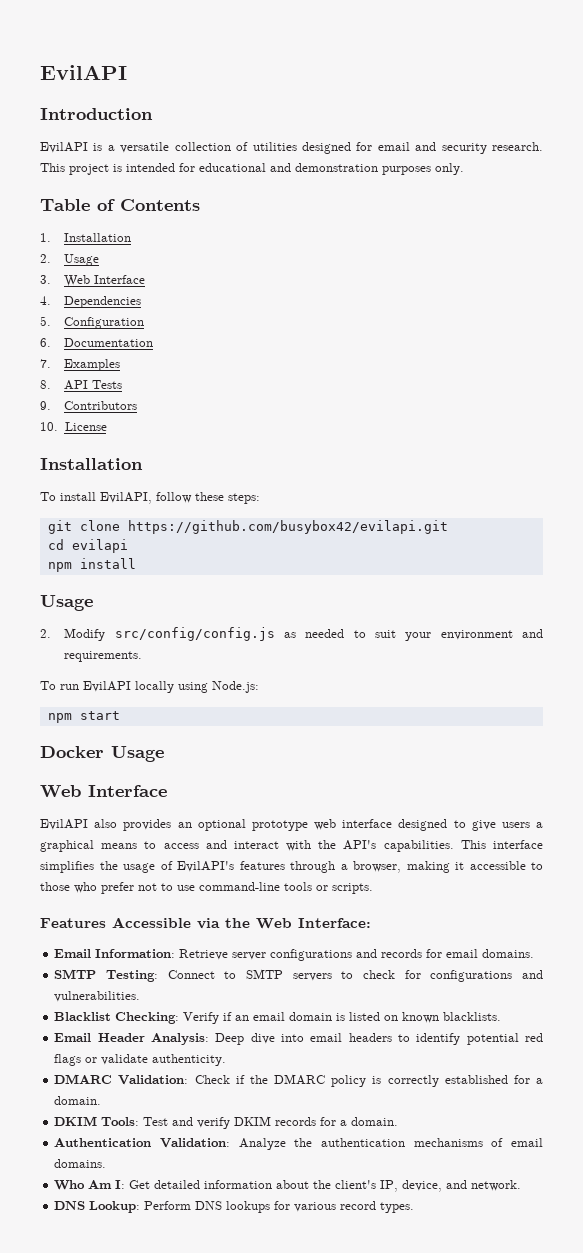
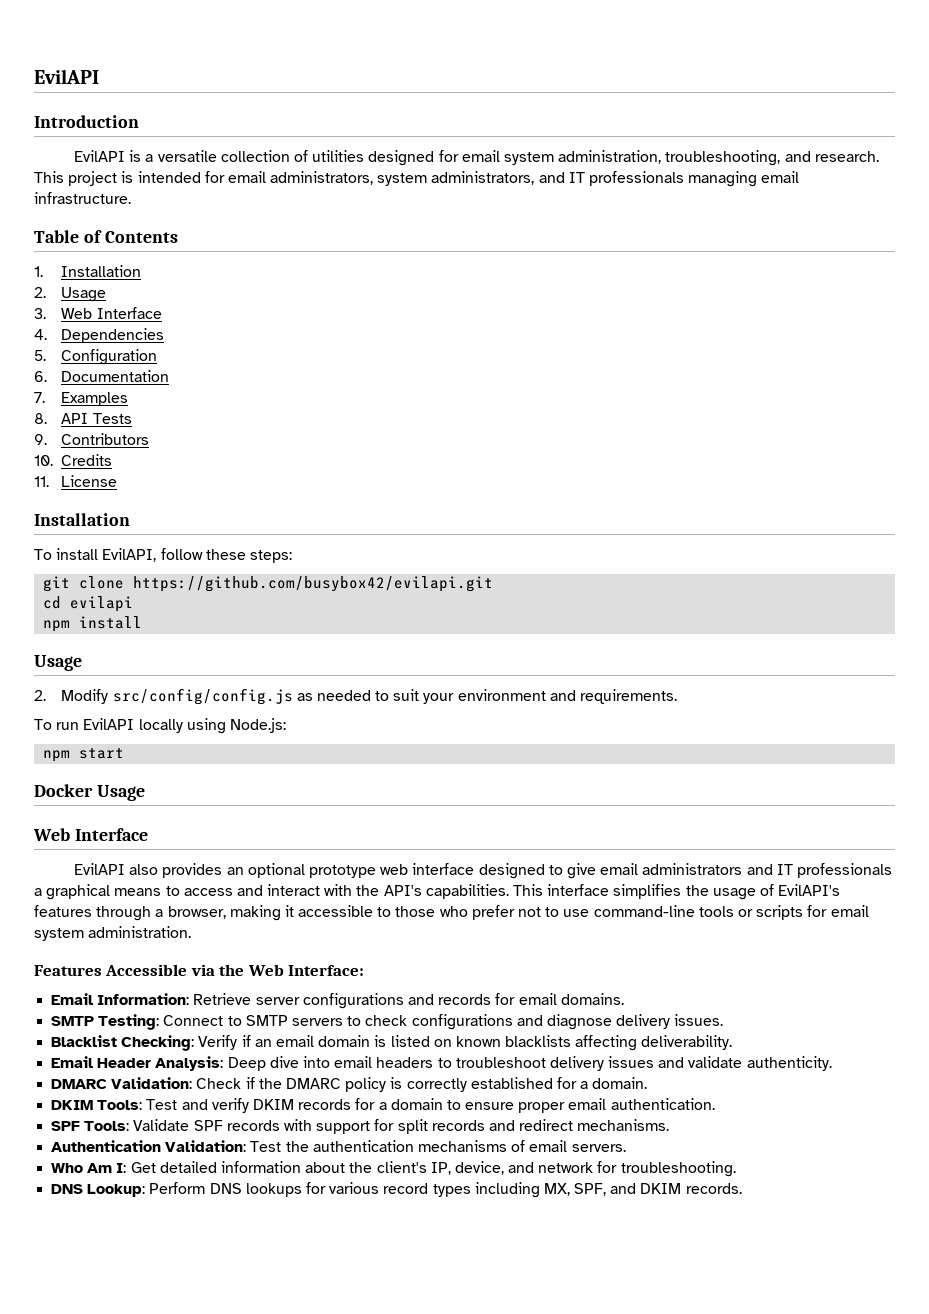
- EvilAPI is a versatile collection of utilities designed for email and security research.
+ EvilAPI is a versatile collection of utilities designed for email system administration, troubleshooting, and research.
- This project is intended for educational and demonstration purposes only.
+ This project is intended for email administrators, system administrators, and IT professionals managing email infrastructure.
- 10. License
+ 10. Credits
+ 11. License
- EvilAPI also provides an optional prototype web interface designed to give users a graphical means to access and interact with the API's capabilities.
+ EvilAPI also provides an optional prototype web interface designed to give email administrators and IT professionals a graphical means to access and interact with the API's capabilities.
- This interface simplifies the usage of EvilAPI's features through a browser, making it accessible to those who prefer not to use command-line tools or scripts.
+ This interface simplifies the usage of EvilAPI's features through a browser, making it accessible to those who prefer not to use command-line tools or scripts for email system administration.
- SMTP Testing: Connect to SMTP servers to check for configurations and vulnerabilities.
+ SMTP Testing: Connect to SMTP servers to check configurations and diagnose delivery issues.
- Blacklist Checking: Verify if an email domain is listed on known blacklists.
+ Blacklist Checking: Verify if an email domain is listed on known blacklists affecting deliverability.
- Email Header Analysis: Deep dive into email headers to identify potential red flags or validate authenticity.
+ Email Header Analysis: Deep dive into email headers to troubleshoot delivery issues and validate authenticity.
- DKIM Tools: Test and verify DKIM records for a domain.
+ DKIM Tools: Test and verify DKIM records for a domain to ensure proper email authentication.
+ SPF Tools: Validate SPF records with support for split records and redirect mechanisms.
- Authentication Validation: Analyze the authentication mechanisms of email domains.
+ Authentication Validation: Test the authentication mechanisms of email servers.
- Who Am I: Get detailed information about the client's IP, device, and network.
+ Who Am I: Get detailed information about the client's IP, device, and network for troubleshooting.
- DNS Lookup: Perform DNS lookups for various record types.
+ DNS Lookup: Perform DNS lookups for various record types including MX, SPF, and DKIM records.

